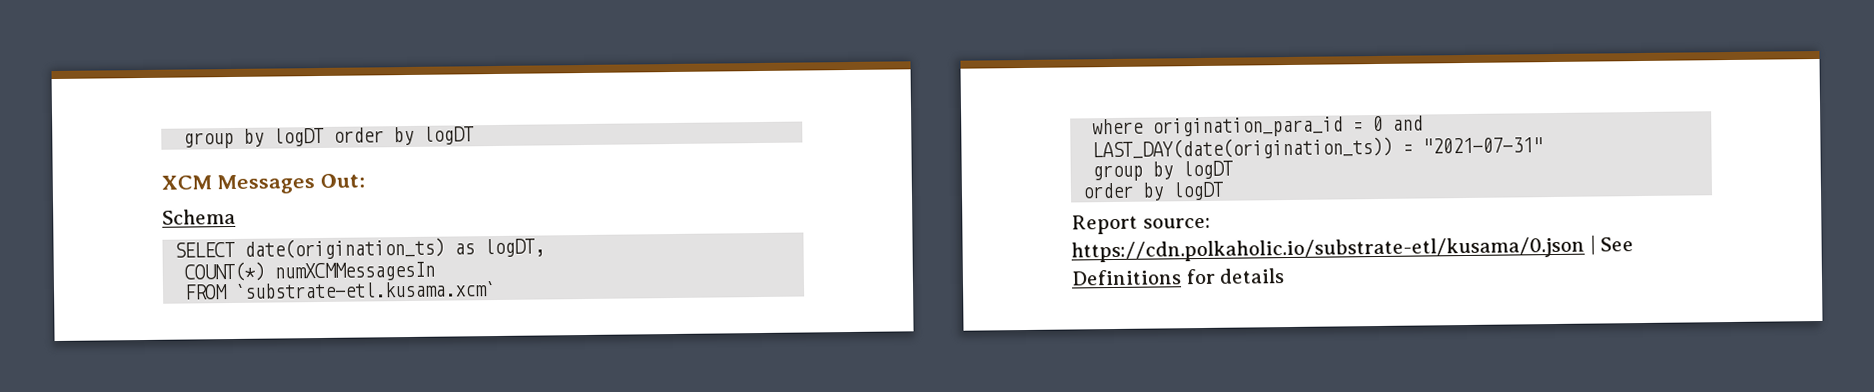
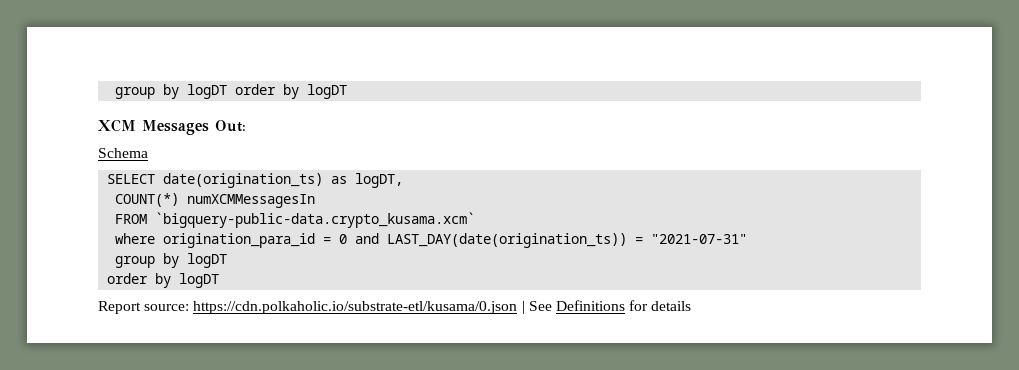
- FROM `substrate-etl.kusama.xcm`
+ FROM `bigquery-public-data.crypto_kusama.xcm`

